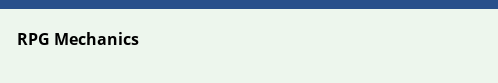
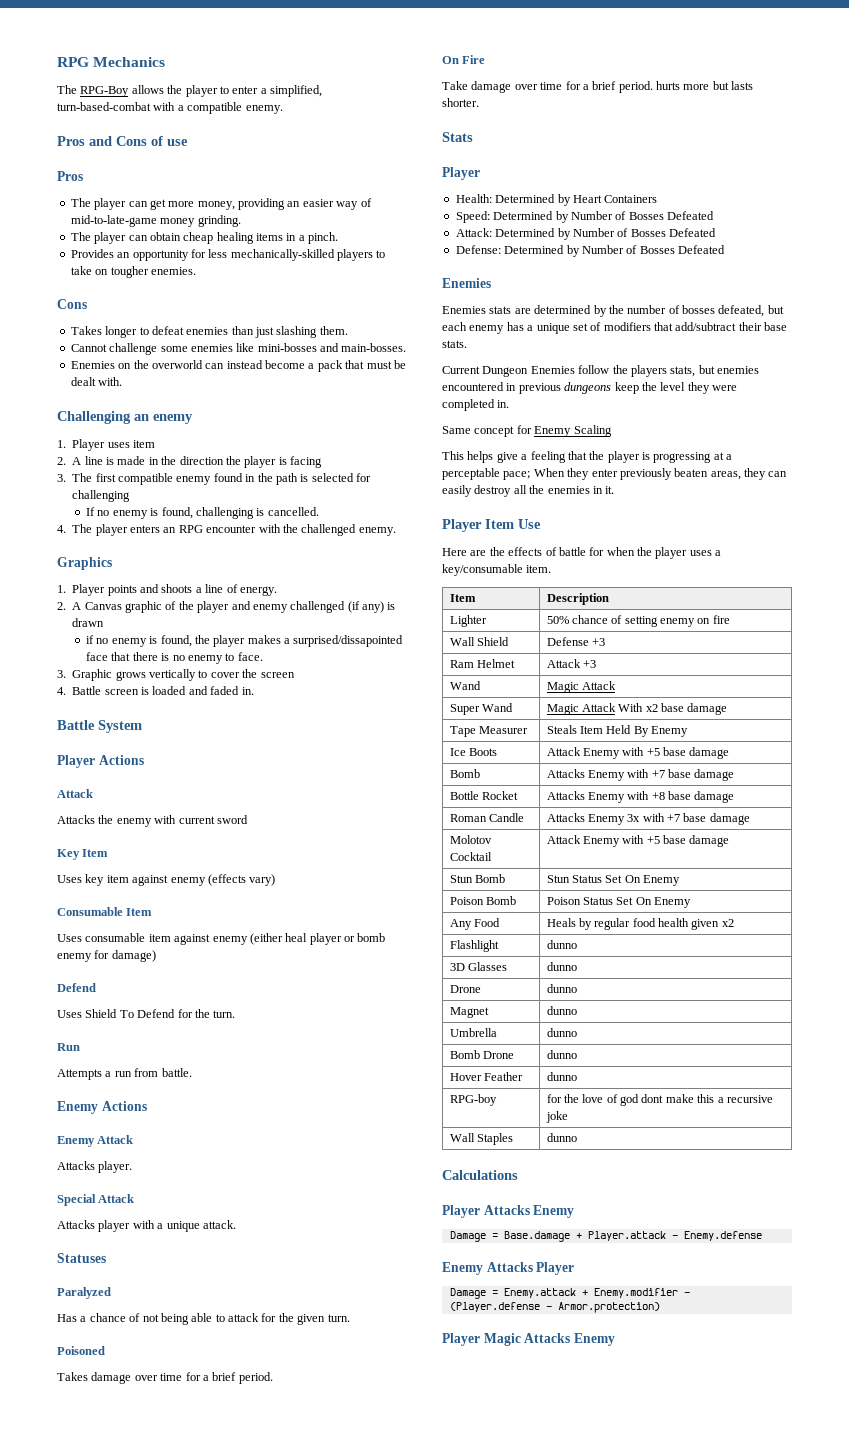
+ The RPG-Boy allows the player to enter a simplified, turn-based-combat with a compatible enemy.
+ Pros and Cons of use
+ Pros
+ The player can get more money, providing an easier way of mid-to-late-game money grinding.
+ The player can obtain cheap healing items in a pinch.
+ Provides an opportunity for less mechanically-skilled players to take on tougher enemies.
+ Cons
+ Takes longer to defeat enemies than just slashing them.
+ Cannot challenge some enemies like mini-bosses and main-bosses.
+ Enemies on the overworld can instead become a pack that must be dealt with.
+ Challenging an enemy
+ 1. Player uses item
+ 2. A line is made in the direction the player is facing
+ 3. The first compatible enemy found in the path is selected for challenging
+ If no enemy is found, challenging is cancelled.
+ 4. The player enters an RPG encounter with the challenged enemy.
+ Graphics
+ 1. Player points and shoots a line of energy.
+ 2. A Canvas graphic of the player and enemy challenged (if any) is drawn
+ if no enemy is found, the player makes a surprised/dissapointed face that there is no enemy to face.
+ 3. Graphic grows vertically to cover the screen
+ 4. Battle screen is loaded and faded in.
+ Battle System
+ Player Actions
+ Attack
+ Attacks the enemy with current sword
+ Key Item
+ Uses key item against enemy (effects vary)
+ Consumable Item
+ Uses consumable item against enemy (either heal player or bomb enemy for damage)
+ Defend
+ Uses Shield To Defend for the turn.
+ Run
+ Attempts a run from battle.
+ Enemy Actions
+ Enemy Attack
+ Attacks player.
+ Special Attack
+ Attacks player with a unique attack.
+ Statuses
+ Paralyzed
+ Has a chance of not being able to attack for the given turn.
+ Poisoned
+ Takes damage over time for a brief period.
+ On Fire
+ Take damage over time for a brief period. hurts more but lasts shorter.
+ Stats
+ Player
+ Health: Determined by Heart Containers
+ Speed: Determined by Number of Bosses Defeated
+ Attack: Determined by Number of Bosses Defeated
+ Defense: Determined by Number of Bosses Defeated
+ Enemies
+ Enemies stats are determined by the number of bosses defeated, but each enemy has a unique set of modifiers that add/subtract their base stats.
+ Current Dungeon Enemies follow the players stats, but enemies encountered in previous dungeons keep the level they were completed in.
+ Same concept for Enemy Scaling
+ This helps give a feeling that the player is progressing at a perceptable pace; When they enter previously beaten areas, they can easily destroy all the enemies in it.
+ Player Item Use
+ Here are the effects of battle for when the player uses a key/consumable item.
+ Item | Description
+ Lighter | 50% chance of setting enemy on fire
+ Wall Shield | Defense +3
+ Ram Helmet | Attack +3
+ Wand | Magic Attack
+ Super Wand | Magic Attack With x2 base damage
+ Tape Measurer | Steals Item Held By Enemy
+ Ice Boots | Attack Enemy with +5 base damage
+ Bomb | Attacks Enemy with +7 base damage
+ Bottle Rocket | Attacks Enemy with +8 base damage
+ Roman Candle | Attacks Enemy 3x with +7 base damage
+ Molotov Cocktail | Attack Enemy with +5 base damage
+ Stun Bomb | Stun Status Set On Enemy
+ Poison Bomb | Poison Status Set On Enemy
+ Any Food | Heals by regular food health given x2
+ Flashlight | dunno
+ 3D Glasses | dunno
+ Drone | dunno
+ Magnet | dunno
+ Umbrella | dunno
+ Bomb Drone | dunno
+ Hover Feather | dunno
+ RPG-boy | for the love of god dont make this a recursive joke
+ Wall Staples | dunno
+ Calculations
+ Player Attacks Enemy
+ Damage = Base.damage + Player.attack - Enemy.defense
+ Enemy Attacks Player
+ Damage = Enemy.attack + Enemy.modifier - (Player.defense - Armor.protection)
+ Player Magic Attacks Enemy

